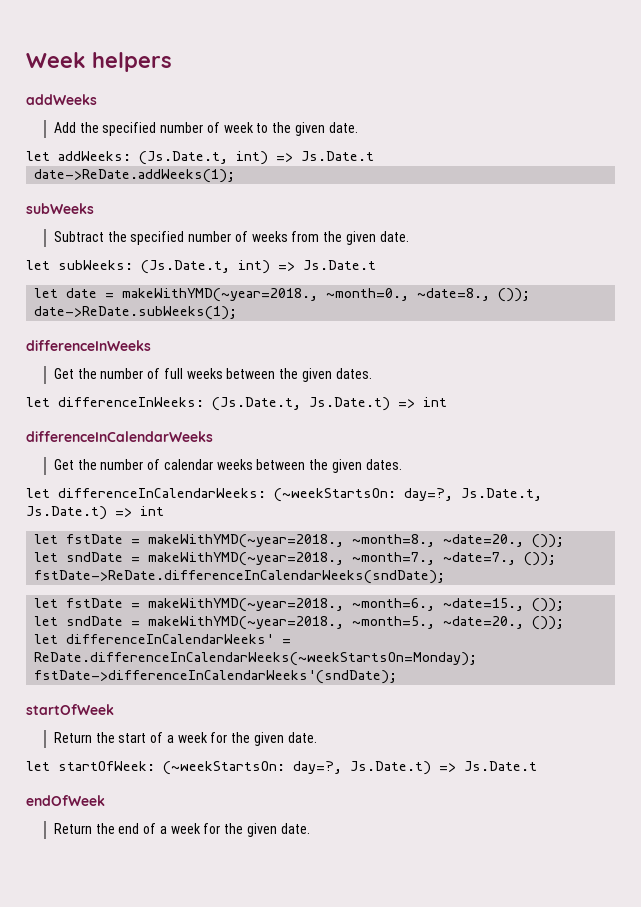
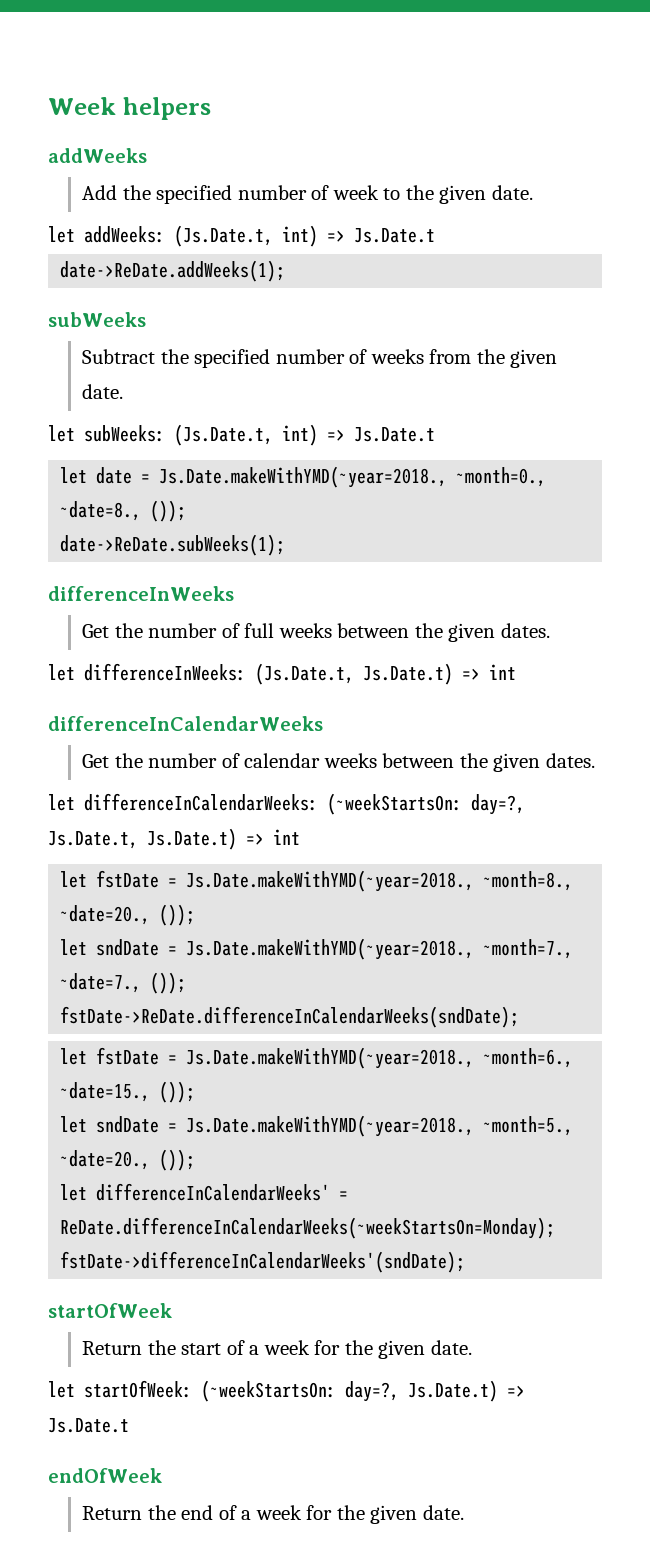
- let date = makeWithYMD(~year=2018., ~month=0., ~date=8., ());
+ let date = Js.Date.makeWithYMD(~year=2018., ~month=0., ~date=8., ());
- let fstDate = makeWithYMD(~year=2018., ~month=8., ~date=20., ());
+ let fstDate = Js.Date.makeWithYMD(~year=2018., ~month=8., ~date=20., ());
- let sndDate = makeWithYMD(~year=2018., ~month=7., ~date=7., ());
+ let sndDate = Js.Date.makeWithYMD(~year=2018., ~month=7., ~date=7., ());
- let fstDate = makeWithYMD(~year=2018., ~month=6., ~date=15., ());
+ let fstDate = Js.Date.makeWithYMD(~year=2018., ~month=6., ~date=15., ());
- let sndDate = makeWithYMD(~year=2018., ~month=5., ~date=20., ());
+ let sndDate = Js.Date.makeWithYMD(~year=2018., ~month=5., ~date=20., ());

